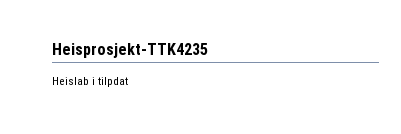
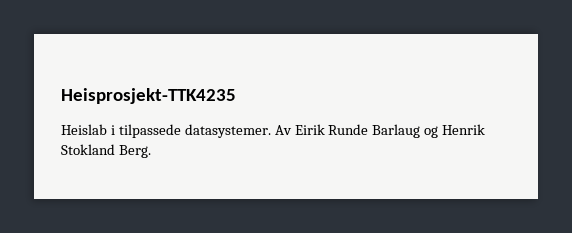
- Heislab i tilpdat
+ Heislab i tilpassede datasystemer. Av Eirik Runde Barlaug og Henrik Stokland Berg.

